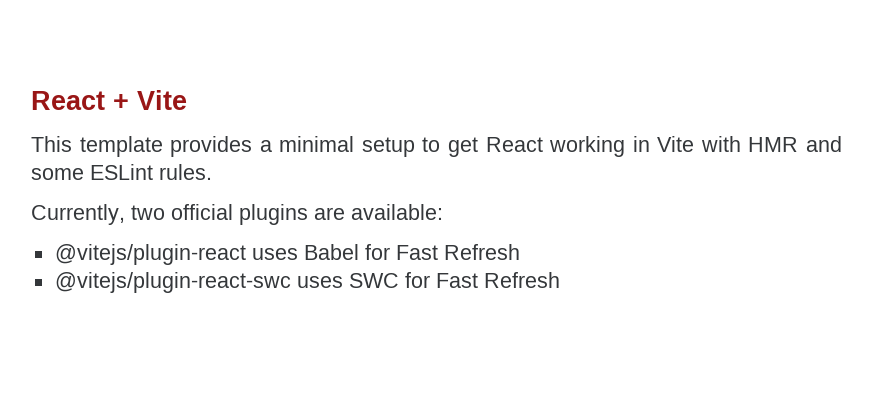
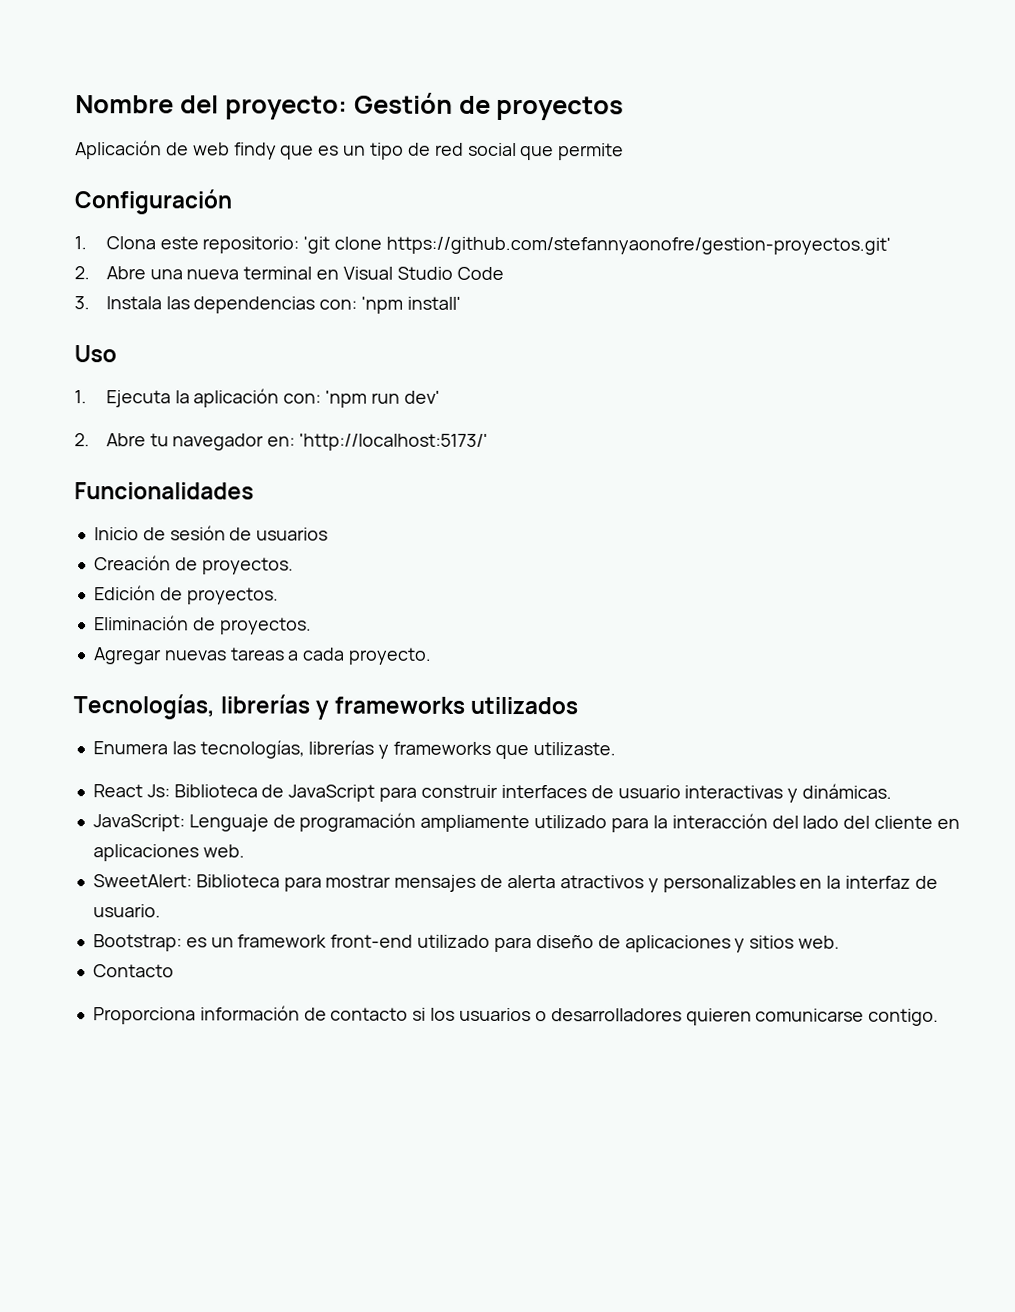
- React + Vite
- This template provides a minimal setup to get React working in Vite with HMR and some ESLint rules.
- Currently, two official plugins are available:
- @vitejs/plugin-react uses Babel for Fast Refresh
- @vitejs/plugin-react-swc uses SWC for Fast Refresh
+ Nombre del proyecto: Gestión de proyectos
+ Aplicación de web findy que es un tipo de red social que permite
+ Configuración
+ 1. Clona este repositorio: 'git clone https://github.com/stefannyaonofre/gestion-proyectos.git'
+ 2. Abre una nueva terminal en Visual Studio Code
+ 3. Instala las dependencias con: 'npm install'
+ Uso
+ 1. Ejecuta la aplicación con: 'npm run dev'
+ 2. Abre tu navegador en: 'http://localhost:5173/'
+ Funcionalidades
+ Inicio de sesión de usuarios
+ Creación de proyectos.
+ Edición de proyectos.
+ Eliminación de proyectos.
+ Agregar nuevas tareas a cada proyecto.
+ Tecnologías, librerías y frameworks utilizados
+ Enumera las tecnologías, librerías y frameworks que utilizaste.
+ React Js: Biblioteca de JavaScript para construir interfaces de usuario interactivas y dinámicas.
+ JavaScript: Lenguaje de programación ampliamente utilizado para la interacción del lado del cliente en aplicaciones web.
+ SweetAlert: Biblioteca para mostrar mensajes de alerta atractivos y personalizables en la interfaz de usuario.
+ Bootstrap: es un framework front-end utilizado para diseño de aplicaciones y sitios web.
+ Contacto
+ Proporciona información de contacto si los usuarios o desarrolladores quieren comunicarse contigo.

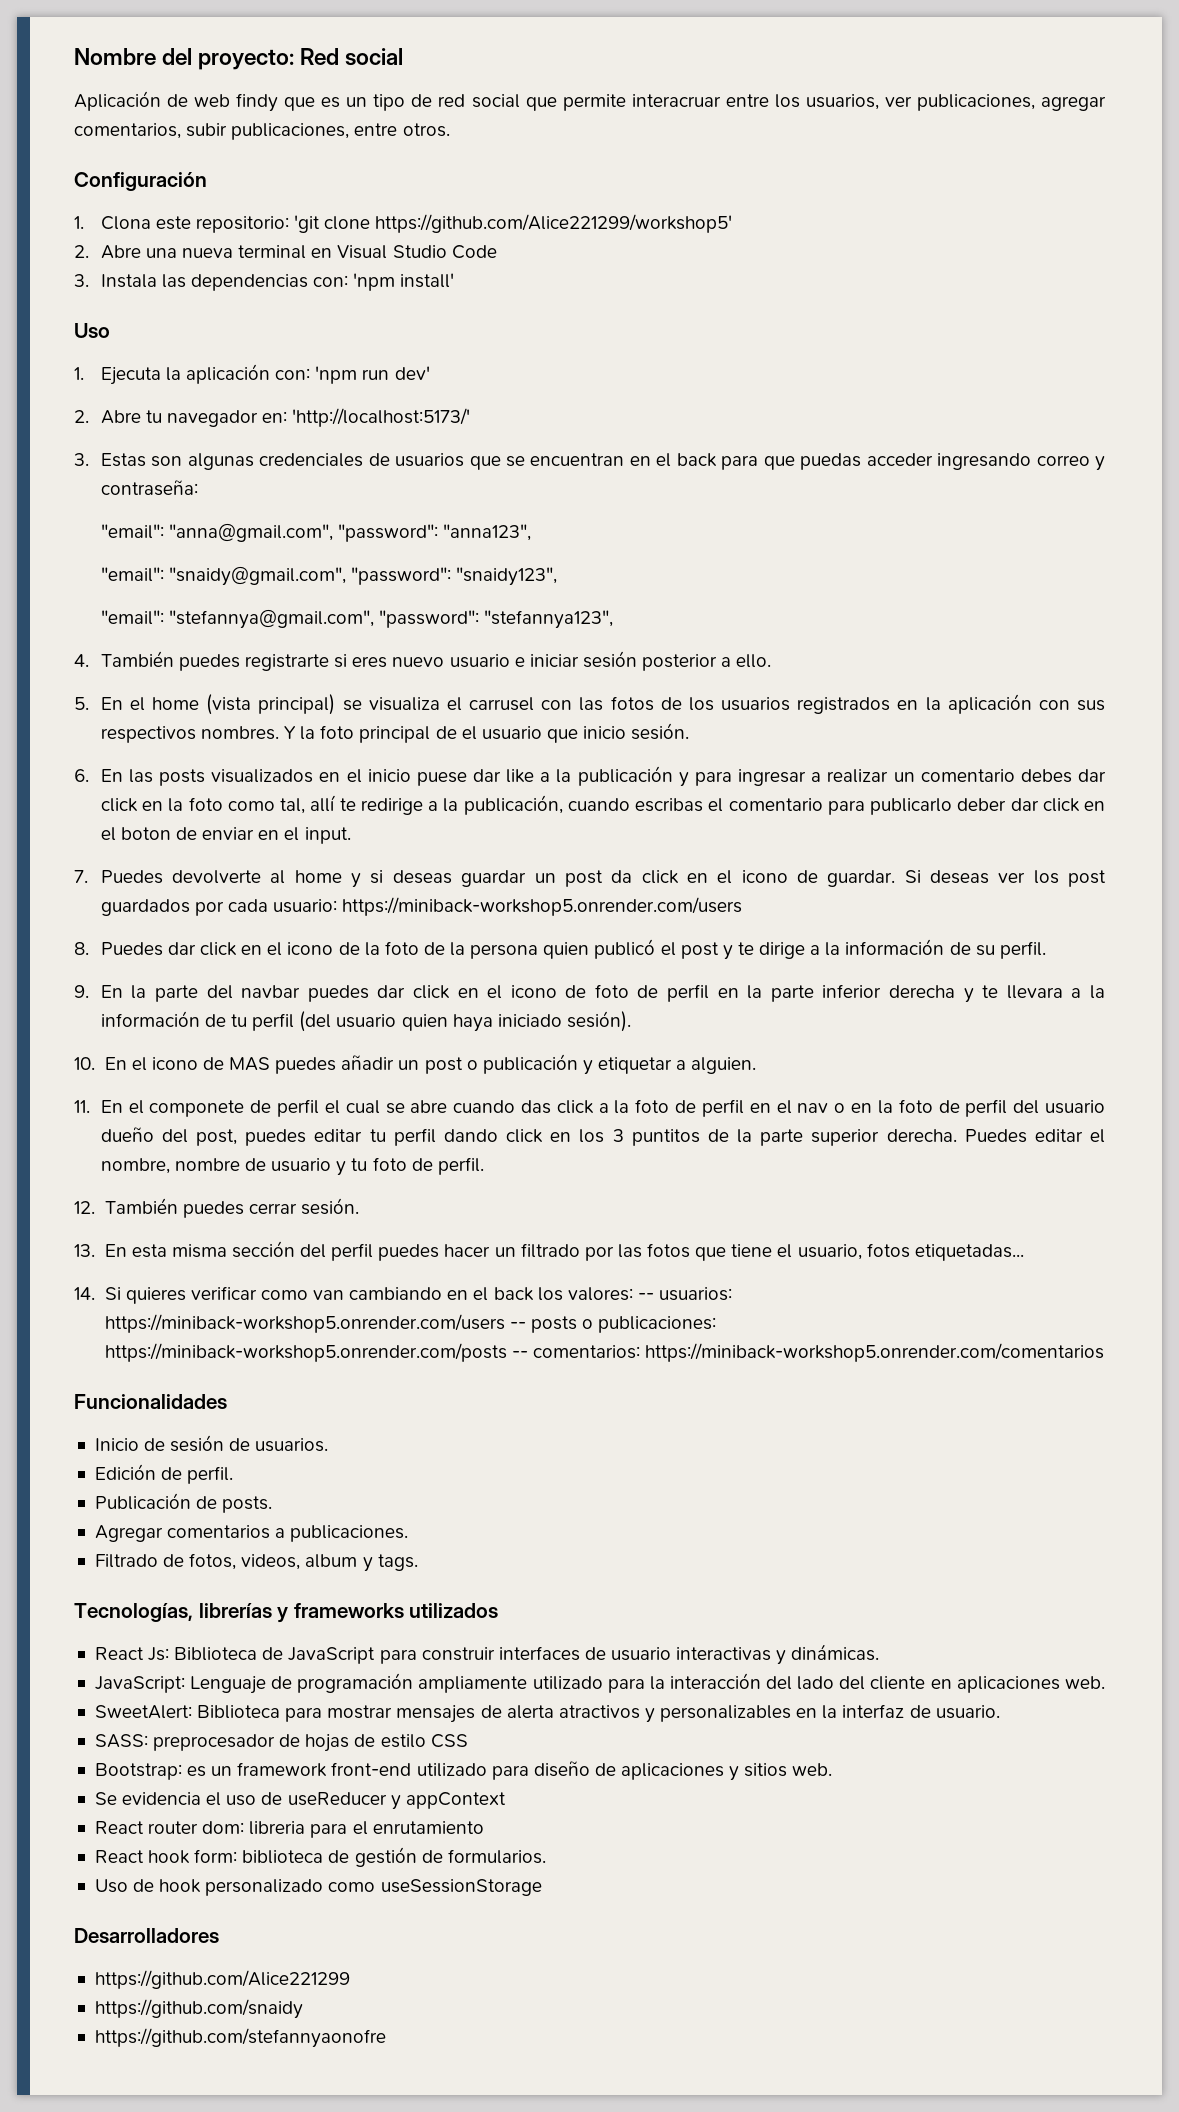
- Nombre del proyecto: Gestión de proyectos
+ Nombre del proyecto: Red social
- Aplicación de web findy que es un tipo de red social que permite
+ Aplicación de web findy que es un tipo de red social que permite interacruar entre los usuarios, ver publicaciones, agregar comentarios, subir publicaciones, entre otros.
- 1. Clona este repositorio: 'git clone https://github.com/stefannyaonofre/gestion-proyectos.git'
+ 1. Clona este repositorio: 'git clone https://github.com/Alice221299/workshop5'
+ 3. Estas son algunas credenciales de usuarios que se encuentran en el back para que puedas acceder ingresando correo y contraseña:
+ "email": "anna@gmail.com", "password": "anna123",
+ "email": "snaidy@gmail.com", "password": "snaidy123",
+ "email": "stefannya@gmail.com", "password": "stefannya123",
+ 4. También puedes registrarte si eres nuevo usuario e iniciar sesión posterior a ello.
+ 5. En el home (vista principal) se visualiza el carrusel con las fotos de los usuarios registrados en la aplicación con sus respectivos nombres. Y la foto principal de el usuario que inicio sesión.
+ 6. En las posts visualizados en el inicio puese dar like a la publicación y para ingresar a realizar un comentario debes dar click en la foto como tal, allí te redirige a la publicación, cuando escribas el comentario para publicarlo deber dar click en el boton de enviar en el input.
+ 7. Puedes devolverte al home y si deseas guardar un post da click en el icono de guardar. Si deseas ver los post guardados por cada usuario: https://miniback-workshop5.onrender.com/users
+ 8. Puedes dar click en el icono de la foto de la persona quien publicó el post y te dirige a la información de su perfil.
+ 9. En la parte del navbar puedes dar click en el icono de foto de perfil en la parte inferior derecha y te llevara a la información de tu perfil (del usuario quien haya iniciado sesión).
+ 10. En el icono de MAS puedes añadir un post o publicación y etiquetar a alguien.
+ 11. En el componete de perfil el cual se abre cuando das click a la foto de perfil en el nav o en la foto de perfil del usuario dueño del post, puedes editar tu perfil dando click en los 3 puntitos de la parte superior derecha. Puedes editar el nombre, nombre de usuario y tu foto de perfil.
+ 12. También puedes cerrar sesión.
+ 13. En esta misma sección del perfil puedes hacer un filtrado por las fotos que tiene el usuario, fotos etiquetadas...
+ 14. Si quieres verificar como van cambiando en el back los valores: -- usuarios: https://miniback-workshop5.onrender.com/users -- posts o publicaciones: https://miniback-workshop5.onrender.com/posts -- comentarios: https://miniback-workshop5.onrender.com/comentarios
- Inicio de sesión de usuarios
- Creación de proyectos.
- Edición de proyectos.
- Eliminación de proyectos.
- Agregar nuevas tareas a cada proyecto.
+ Inicio de sesión de usuarios.
+ Edición de perfil.
+ Publicación de posts.
+ Agregar comentarios a publicaciones.
+ Filtrado de fotos, videos, album y tags.
- Enumera las tecnologías, librerías y frameworks que utilizaste.
+ SASS: preprocesador de hojas de estilo CSS
- Contacto
- Proporciona información de contacto si los usuarios o desarrolladores quieren comunicarse contigo.
+ Se evidencia el uso de useReducer y appContext
+ React router dom: libreria para el enrutamiento
+ React hook form: biblioteca de gestión de formularios.
+ Uso de hook personalizado como useSessionStorage
+ Desarrolladores
+ https://github.com/Alice221299
+ https://github.com/snaidy
+ https://github.com/stefannyaonofre

